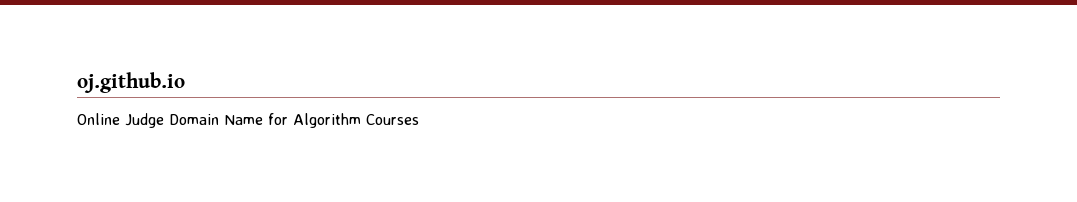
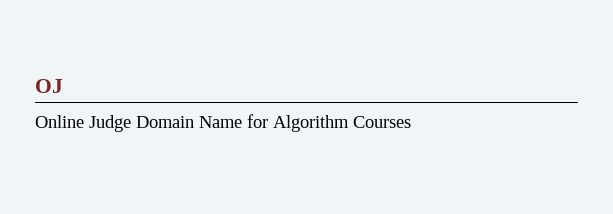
- oj.github.io
+ OJ

